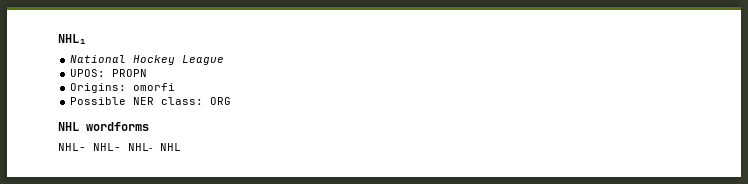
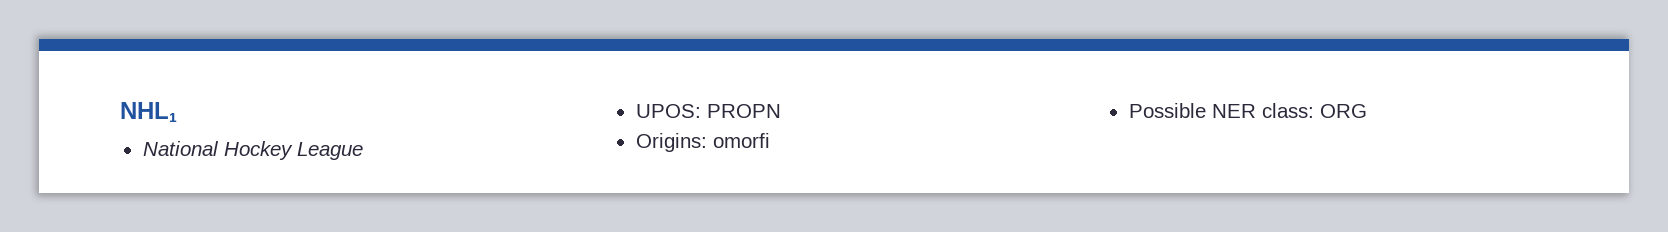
- NHL wordforms
- NHL- NHL‐ NHL‑ NHL

